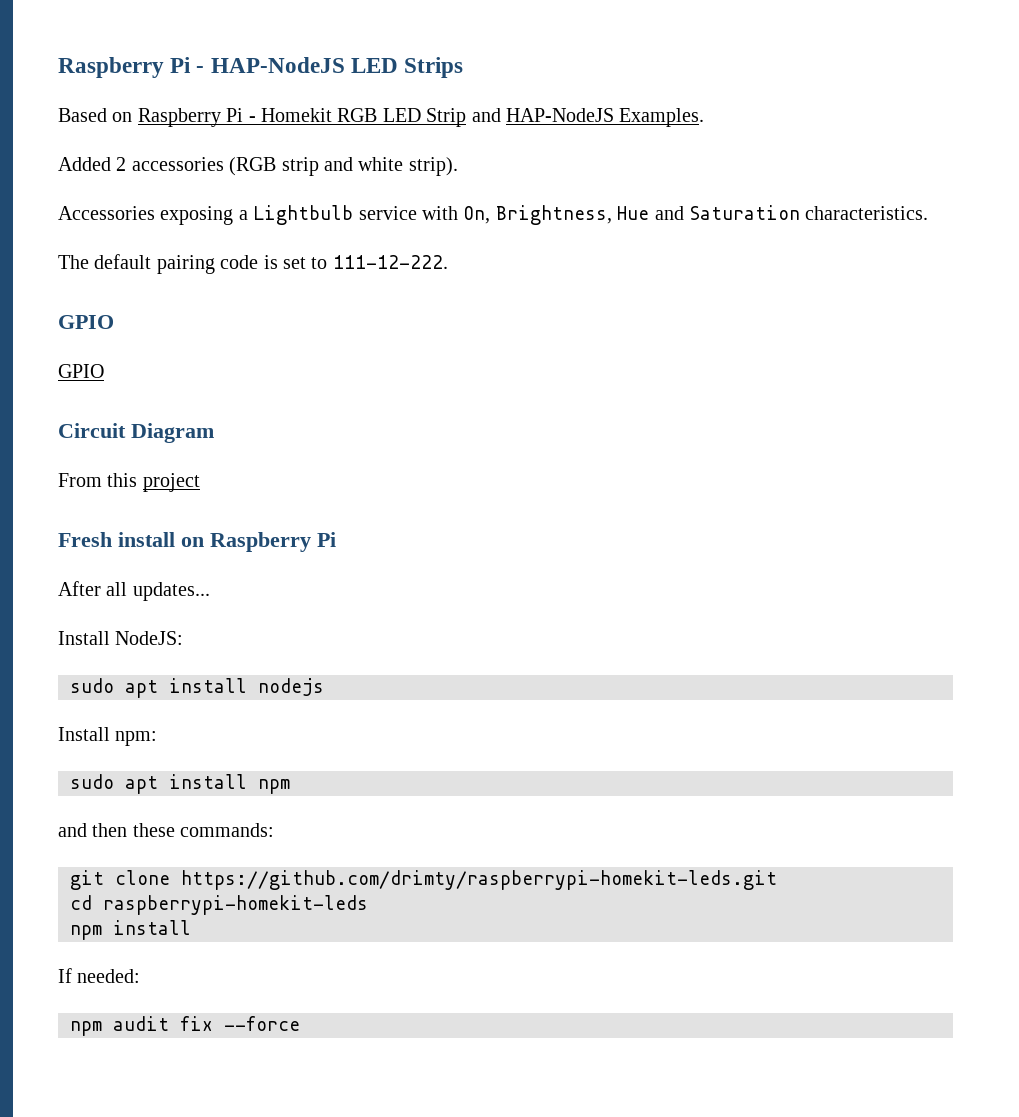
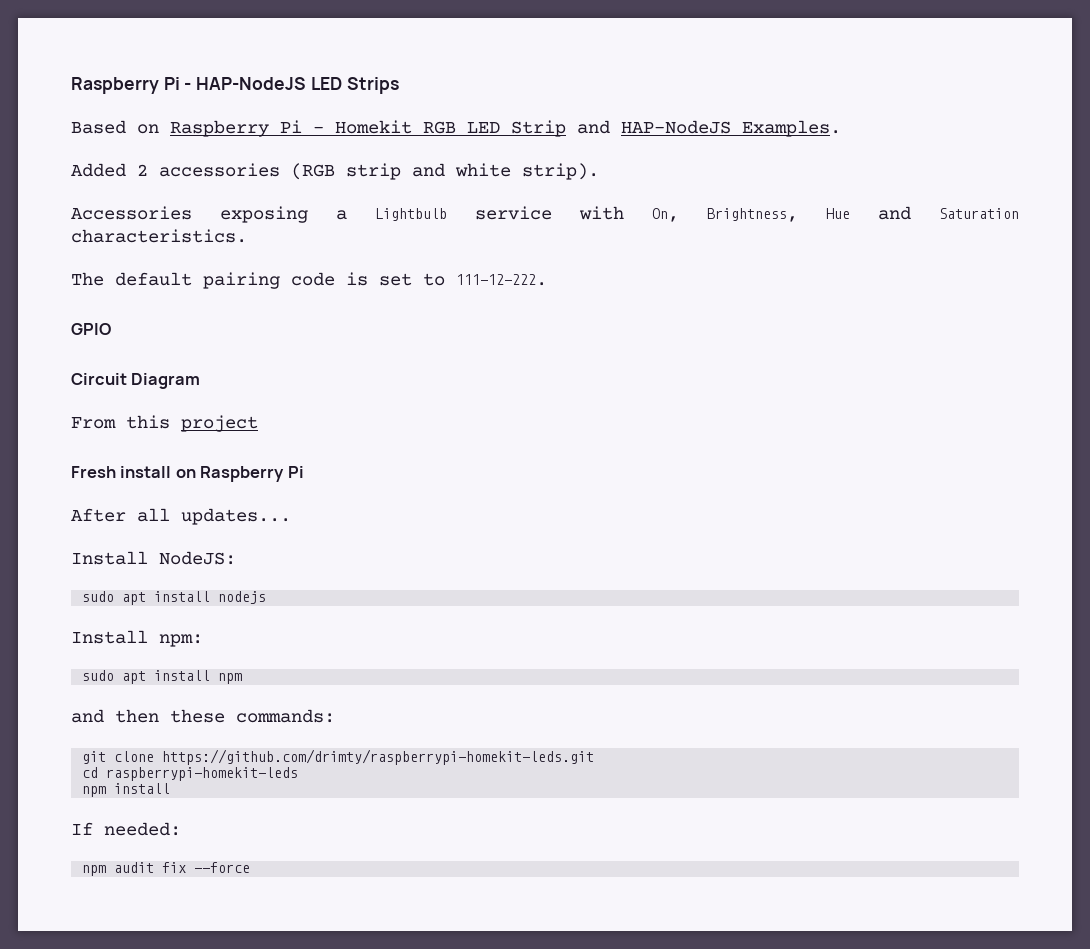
  The default pairing code is set to 111-12-222.
- GPIO

